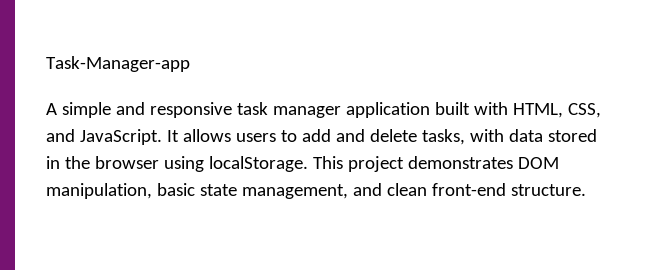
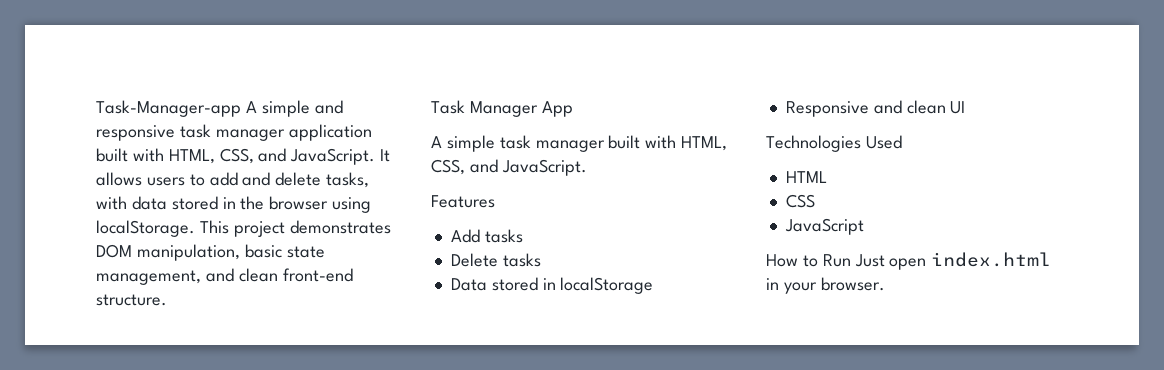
- Task-Manager-app
- A simple and responsive task manager application built with HTML, CSS, and JavaScript.
+ Task-Manager-app A simple and responsive task manager application built with HTML, CSS, and JavaScript.
+ Task Manager App
+ A simple task manager built with HTML, CSS, and JavaScript.
+ Features
+ Add tasks
+ Delete tasks
+ Data stored in localStorage
+ Responsive and clean UI
+ Technologies Used
+ HTML
+ CSS
+ JavaScript
+ How to Run Just open index.html in your browser.

